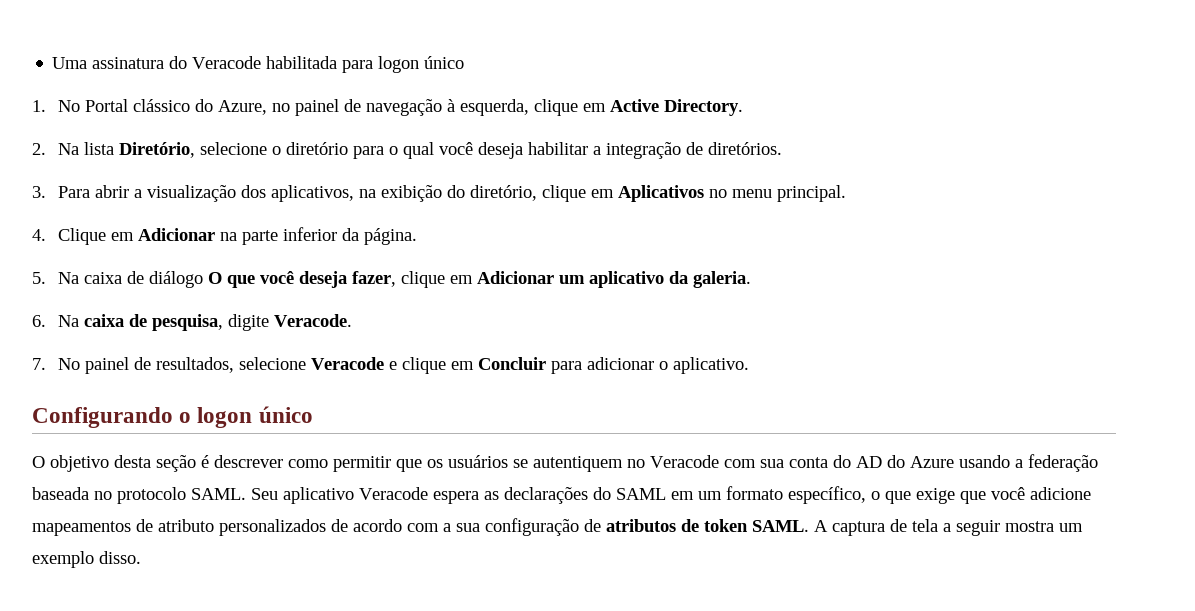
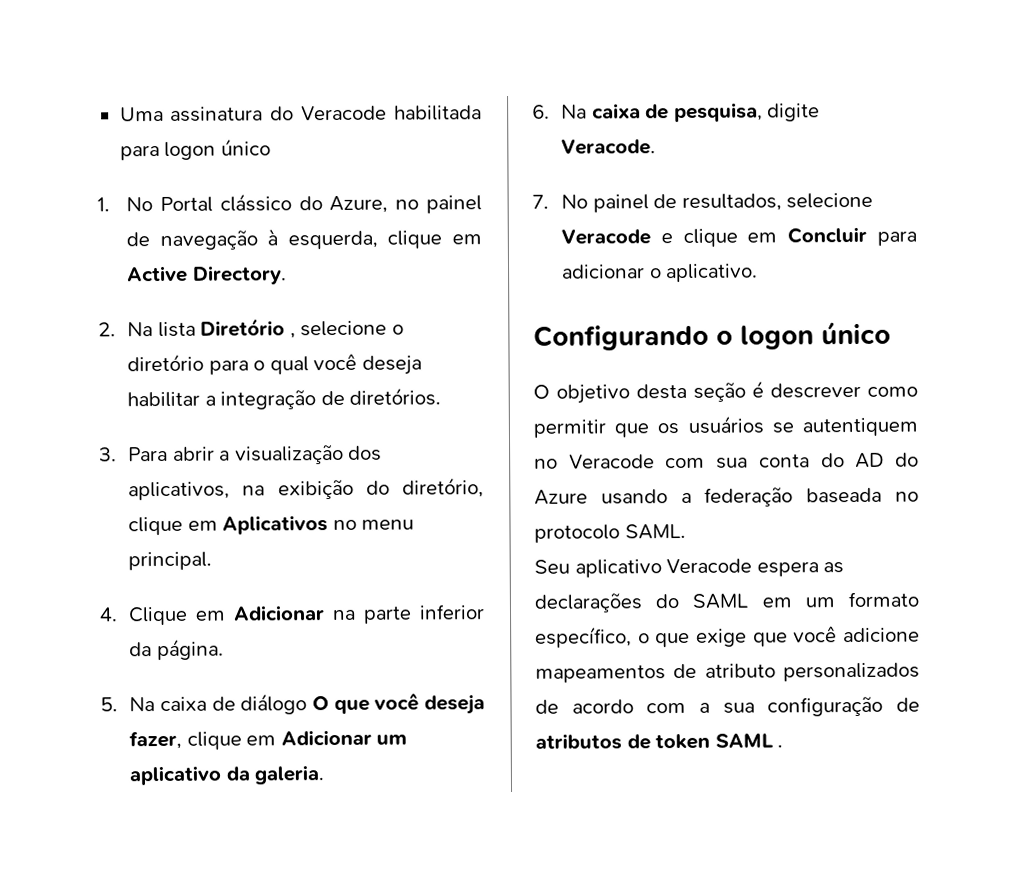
- 2. Na lista Diretório, selecione o diretório para o qual você deseja habilitar a integração de diretórios.
+ 2. Na lista Diretório , selecione o diretório para o qual você deseja habilitar a integração de diretórios.
- O objetivo desta seção é descrever como permitir que os usuários se autentiquem no Veracode com sua conta do AD do Azure usando a federação baseada no protocolo SAML. Seu aplicativo Veracode espera as declarações do SAML em um formato específico, o que exige que você adicione mapeamentos de atributo personalizados de acordo com a sua configuração de atributos de token SAML. A captura de tela a seguir mostra um exemplo disso.
+ O objetivo desta seção é descrever como permitir que os usuários se autentiquem no Veracode com sua conta do AD do Azure usando a federação baseada no protocolo SAML.
+ Seu aplicativo Veracode espera as declarações do SAML em um formato específico, o que exige que você adicione mapeamentos de atributo personalizados de acordo com a sua configuração de atributos de token SAML .

